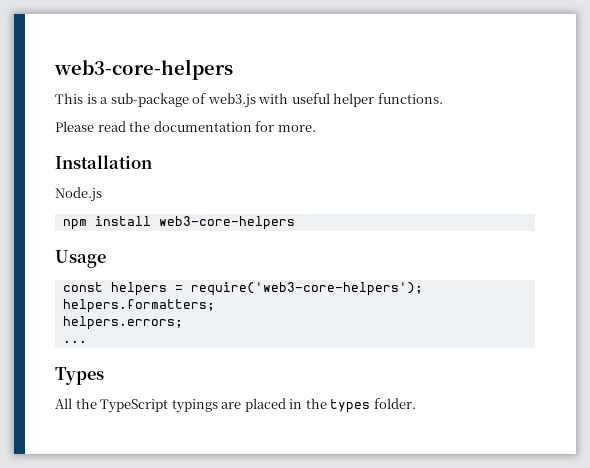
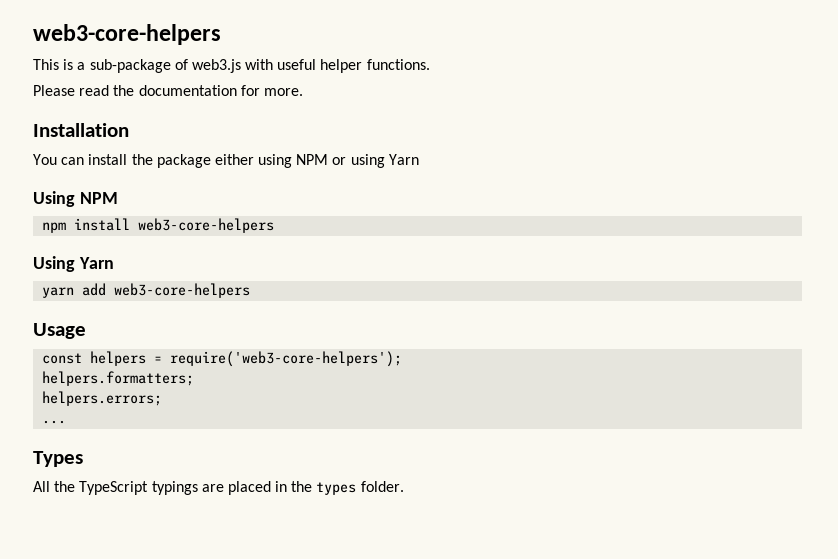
- Node.js
+ You can install the package either using NPM or using Yarn
+ Using NPM
  npm install web3-core-helpers
+ Using Yarn
+ yarn add web3-core-helpers

